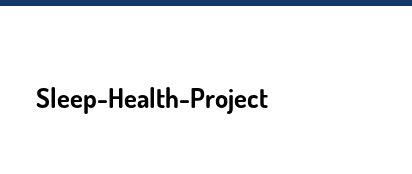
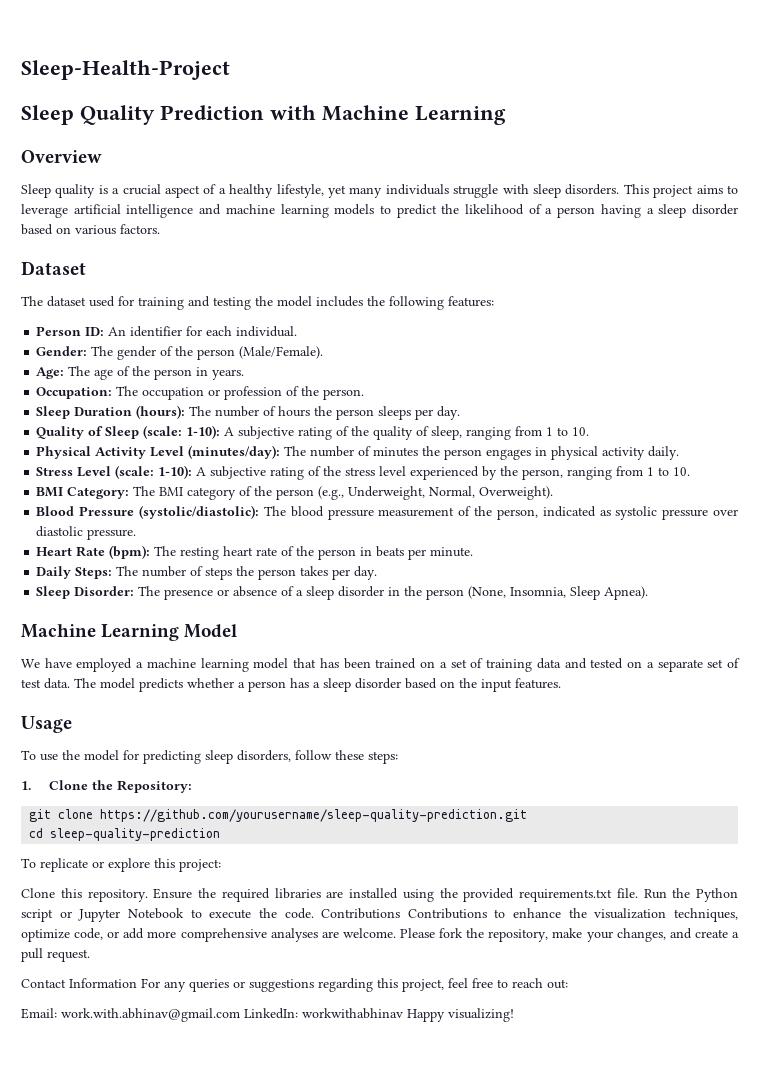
+ Sleep Quality Prediction with Machine Learning
+ Overview
+ Sleep quality is a crucial aspect of a healthy lifestyle, yet many individuals struggle with sleep disorders. This project aims to leverage artificial intelligence and machine learning models to predict the likelihood of a person having a sleep disorder based on various factors.
+ Dataset
+ The dataset used for training and testing the model includes the following features:
+ Person ID: An identifier for each individual.
+ Gender: The gender of the person (Male/Female).
+ Age: The age of the person in years.
+ Occupation: The occupation or profession of the person.
+ Sleep Duration (hours): The number of hours the person sleeps per day.
+ Quality of Sleep (scale: 1-10): A subjective rating of the quality of sleep, ranging from 1 to 10.
+ Physical Activity Level (minutes/day): The number of minutes the person engages in physical activity daily.
+ Stress Level (scale: 1-10): A subjective rating of the stress level experienced by the person, ranging from 1 to 10.
+ BMI Category: The BMI category of the person (e.g., Underweight, Normal, Overweight).
+ Blood Pressure (systolic/diastolic): The blood pressure measurement of the person, indicated as systolic pressure over diastolic pressure.
+ Heart Rate (bpm): The resting heart rate of the person in beats per minute.
+ Daily Steps: The number of steps the person takes per day.
+ Sleep Disorder: The presence or absence of a sleep disorder in the person (None, Insomnia, Sleep Apnea).
+ Machine Learning Model
+ We have employed a machine learning model that has been trained on a set of training data and tested on a separate set of test data. The model predicts whether a person has a sleep disorder based on the input features.
+ Usage
+ To use the model for predicting sleep disorders, follow these steps:
+ 1. Clone the Repository:
+ git clone https://github.com/yourusername/sleep-quality-prediction.git
+ cd sleep-quality-prediction
+ To replicate or explore this project:
+ Clone this repository. Ensure the required libraries are installed using the provided requirements.txt file. Run the Python script or Jupyter Notebook to execute the code. Contributions Contributions to enhance the visualization techniques, optimize code, or add more comprehensive analyses are welcome. Please fork the repository, make your changes, and create a pull request.
+ Contact Information For any queries or suggestions regarding this project, feel free to reach out:
+ Email: work.with.abhinav@gmail.com LinkedIn: workwithabhinav Happy visualizing!

